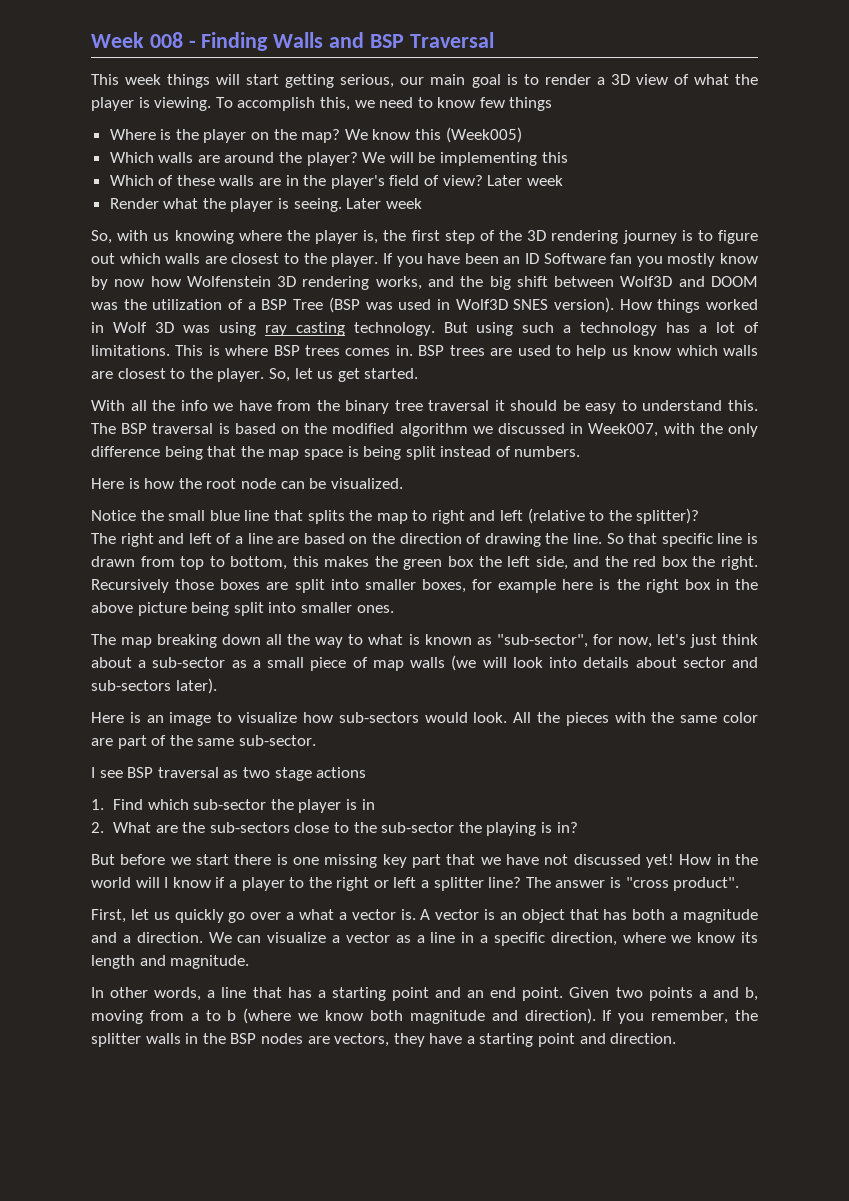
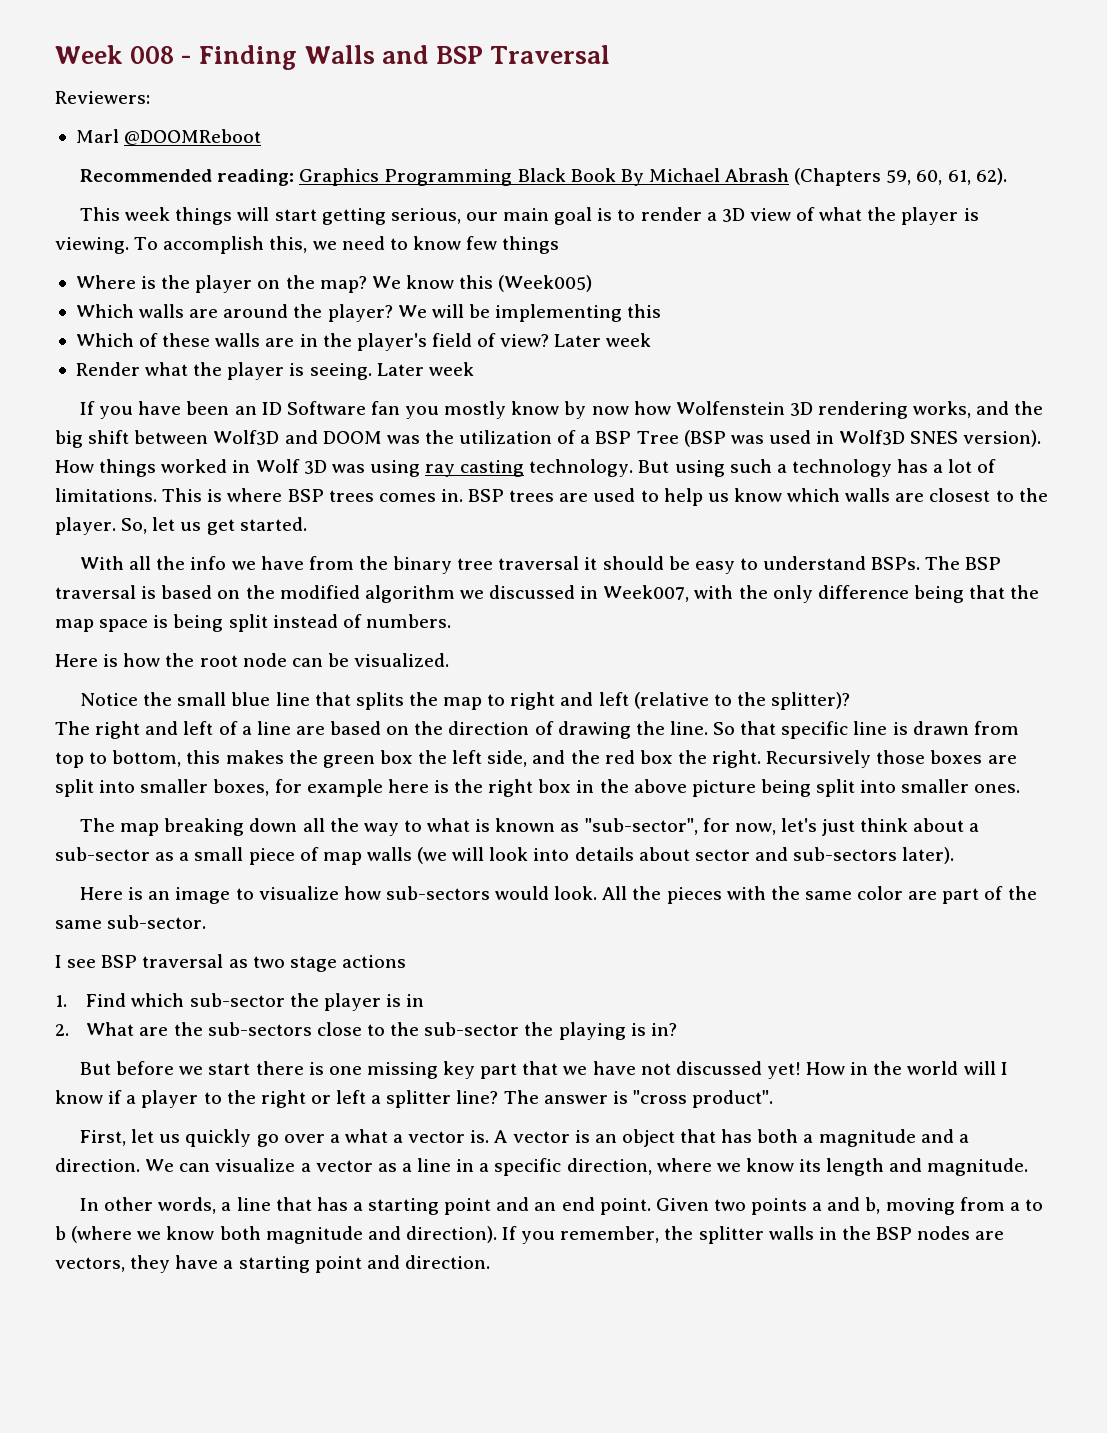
+ Reviewers:
+ Marl @DOOMReboot
+ Recommended reading: Graphics Programming Black Book By Michael Abrash (Chapters 59, 60, 61, 62).
- So, with us knowing where the player is, the first step of the 3D rendering journey is to figure out which walls are closest to the player.
- With all the info we have from the binary tree traversal it should be easy to understand this.
+ With all the info we have from the binary tree traversal it should be easy to understand BSPs.

